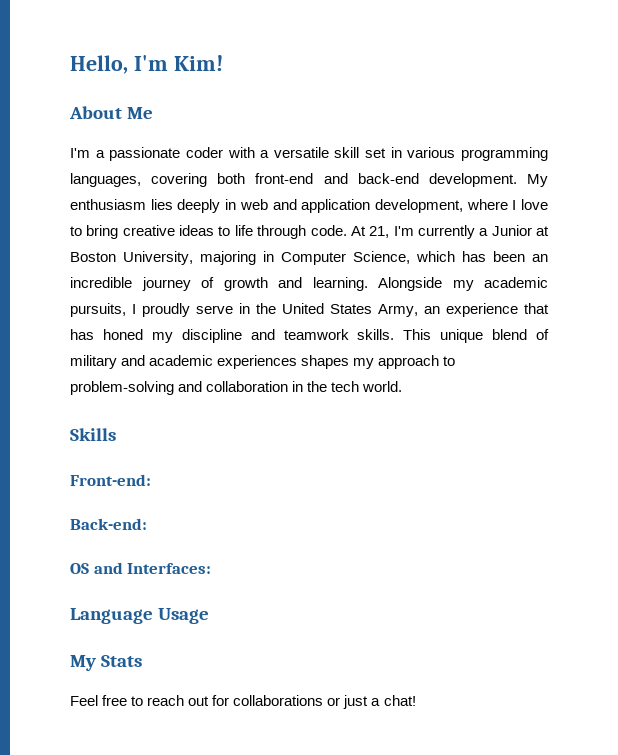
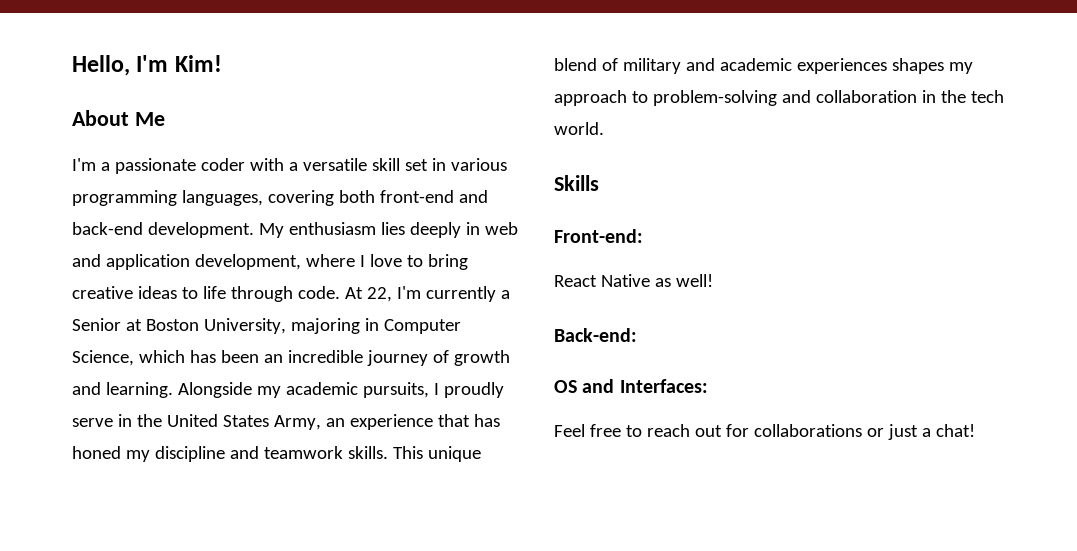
- At 21, I'm currently a Junior at Boston University, majoring in Computer Science, which has been an incredible journey of growth and learning.
+ At 22, I'm currently a Senior at Boston University, majoring in Computer Science, which has been an incredible journey of growth and learning.
+ React Native as well!
- Language Usage
- My Stats

